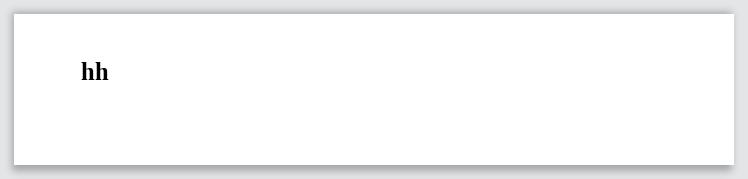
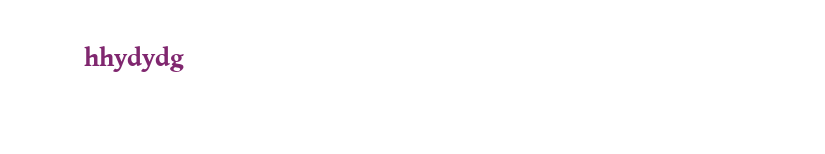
- hh
+ hhydydg

